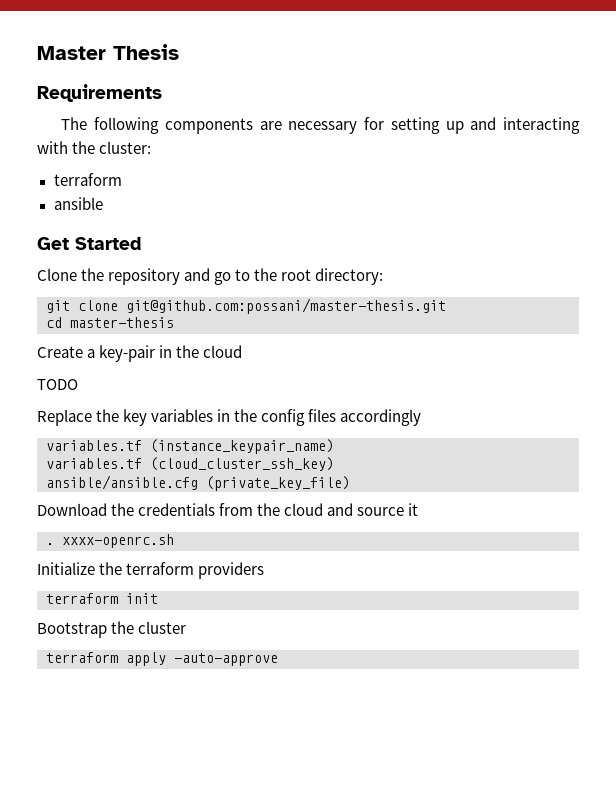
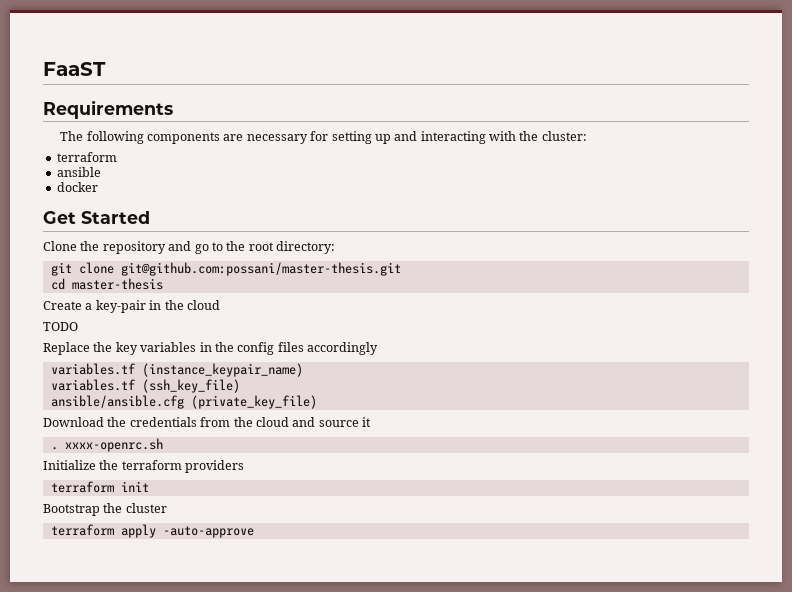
- Master Thesis
+ FaaST
+ docker
- variables.tf (cloud_cluster_ssh_key)
+ variables.tf (ssh_key_file)

